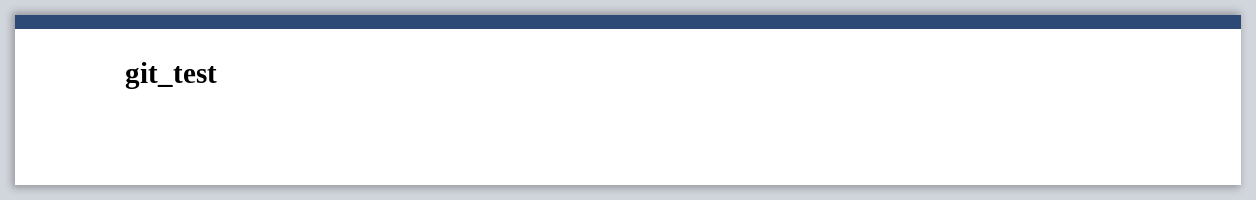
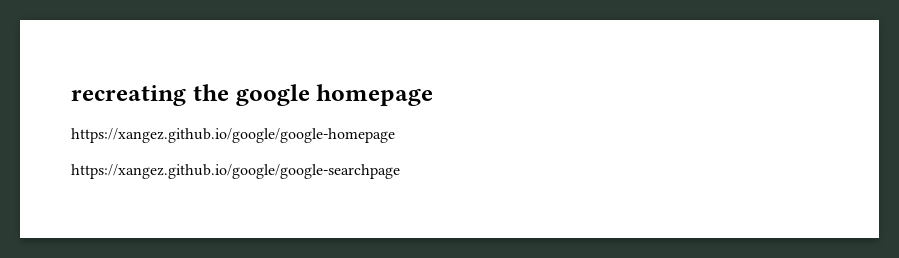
- git_test
+ recreating the google homepage
+ https://xangez.github.io/google/google-homepage
+ https://xangez.github.io/google/google-searchpage

